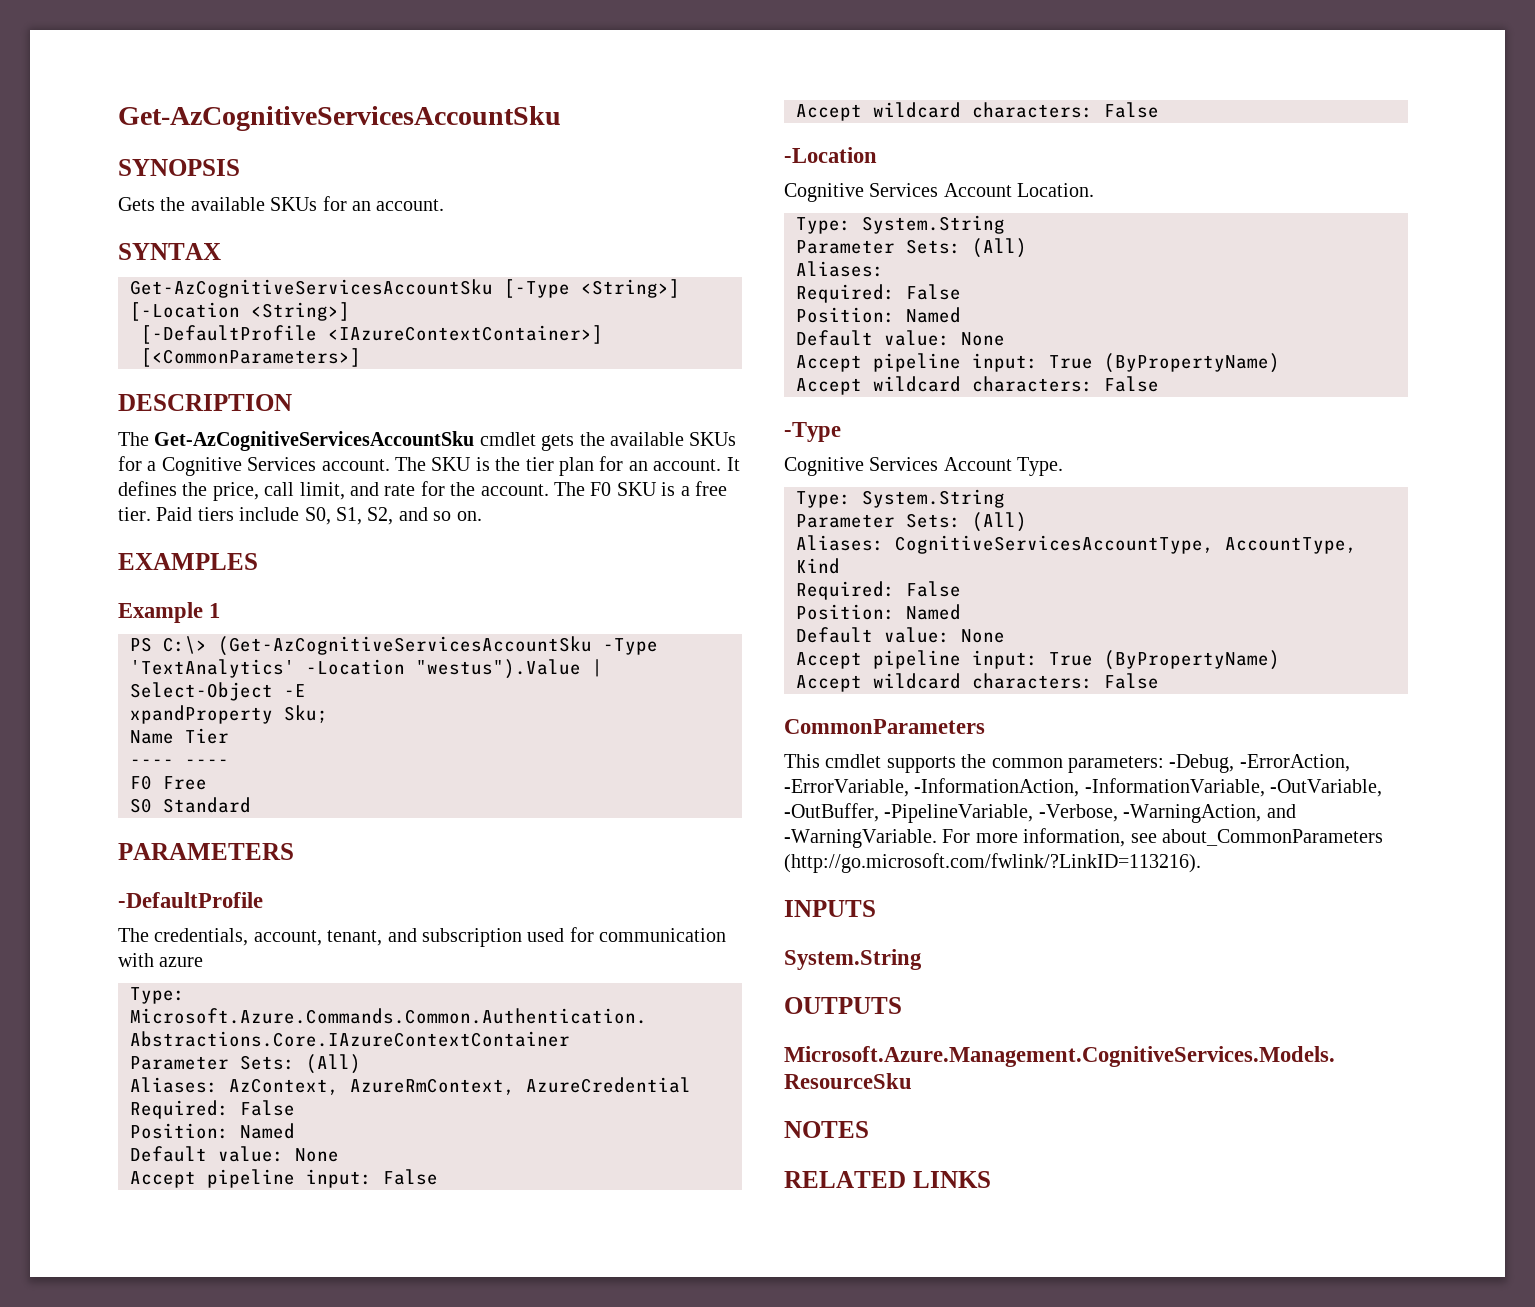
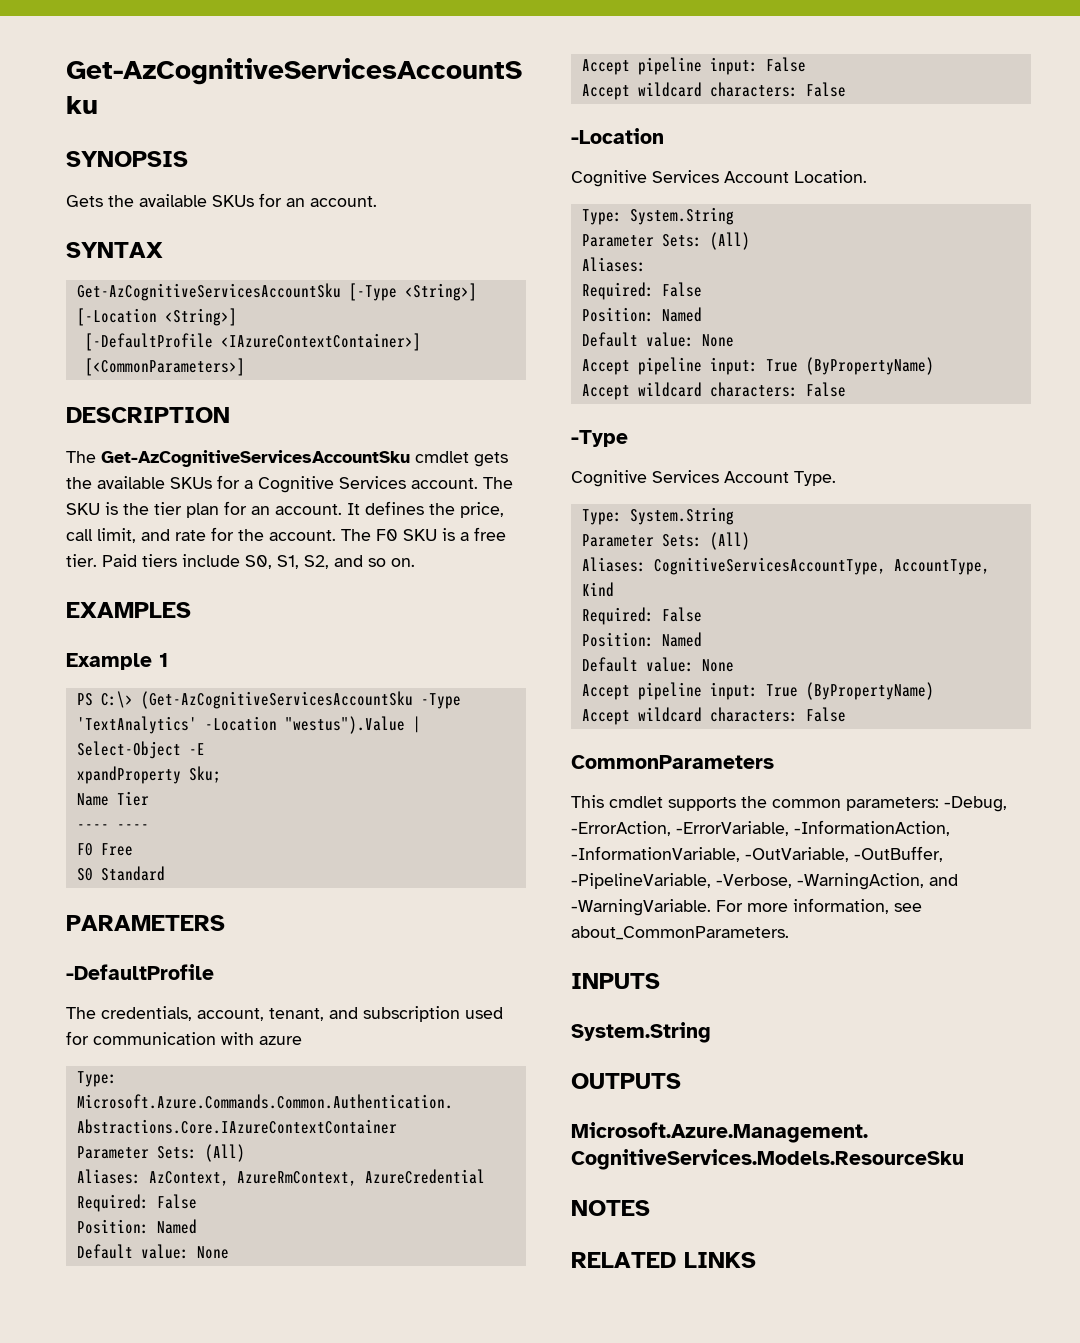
- For more information, see about_CommonParameters (http://go.microsoft.com/fwlink/?LinkID=113216).
+ For more information, see about_CommonParameters.

